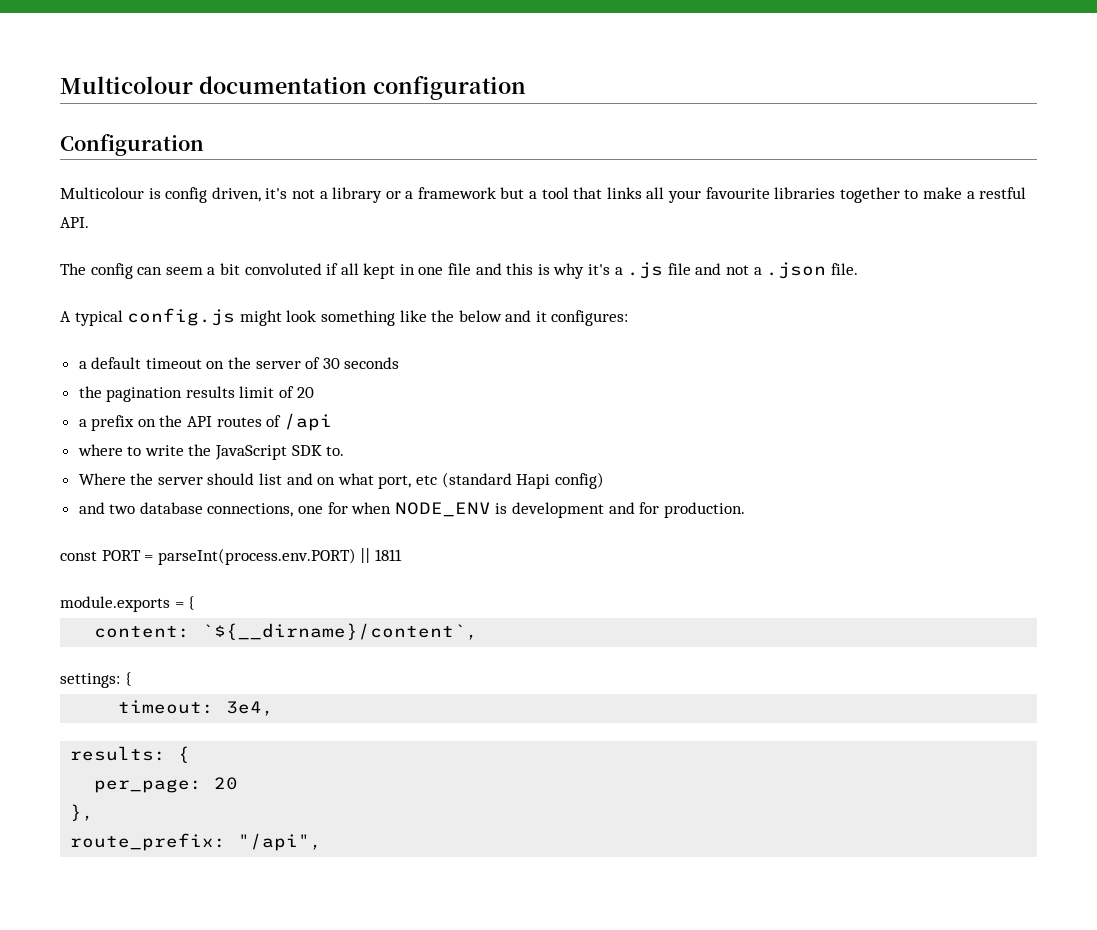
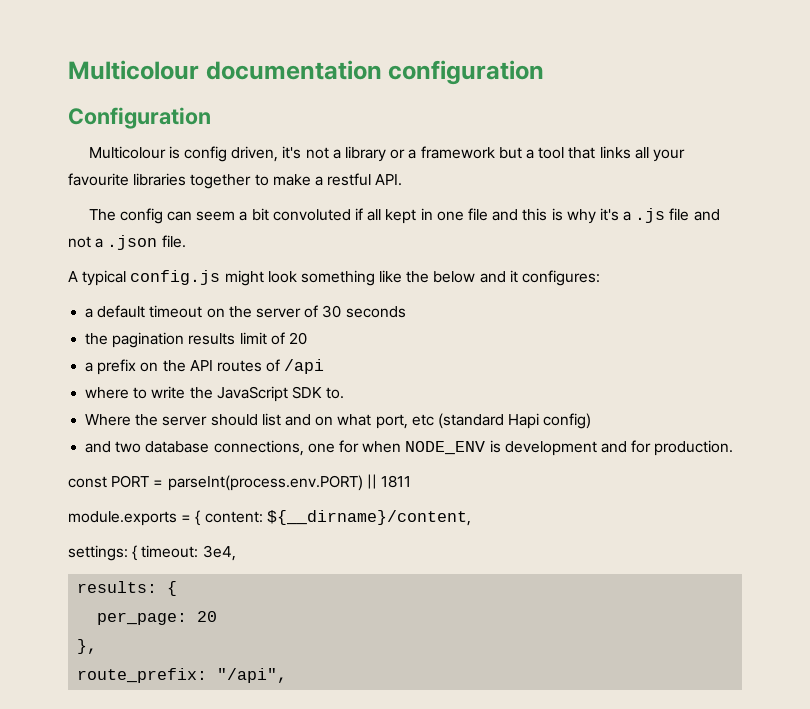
- module.exports = {
- content: `${__dirname}/content`,
+ module.exports = { content: ${__dirname}/content,
- settings: {
- timeout: 3e4,
+ settings: { timeout: 3e4,

